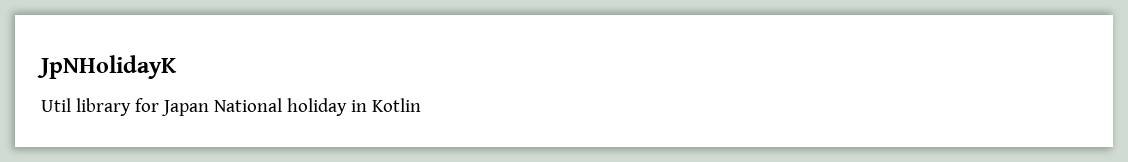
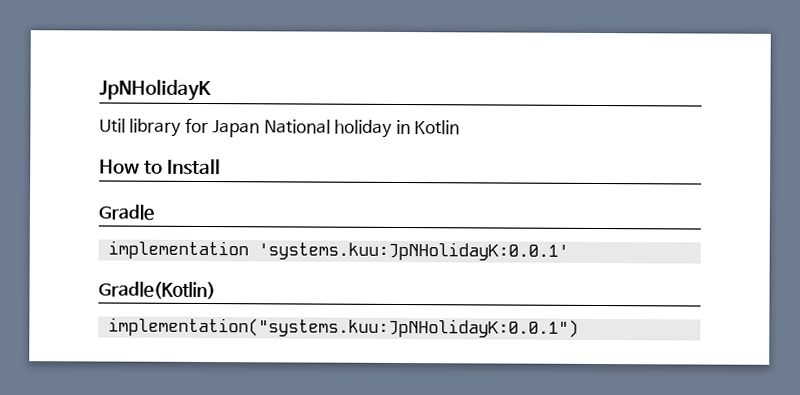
+ How to Install
+ Gradle
+ implementation 'systems.kuu:JpNHolidayK:0.0.1'
+ Gradle(Kotlin)
+ implementation("systems.kuu:JpNHolidayK:0.0.1")

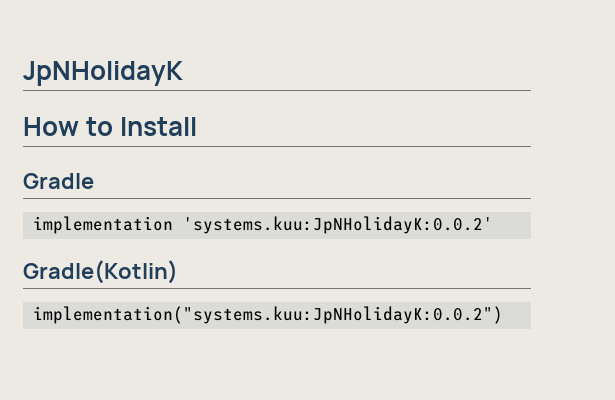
- Util library for Japan National holiday in Kotlin
- implementation 'systems.kuu:JpNHolidayK:0.0.1'
+ implementation 'systems.kuu:JpNHolidayK:0.0.2'
- implementation("systems.kuu:JpNHolidayK:0.0.1")
+ implementation("systems.kuu:JpNHolidayK:0.0.2")

